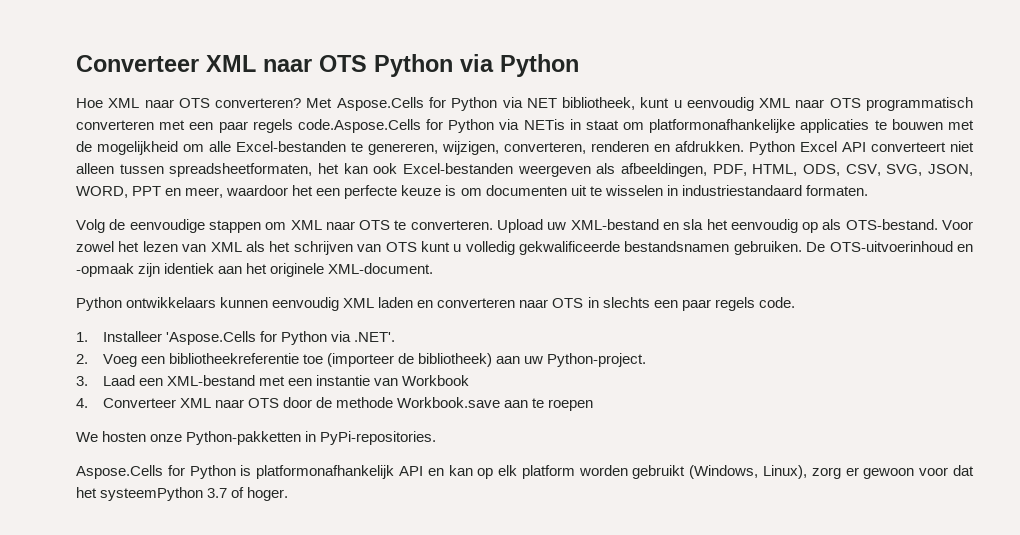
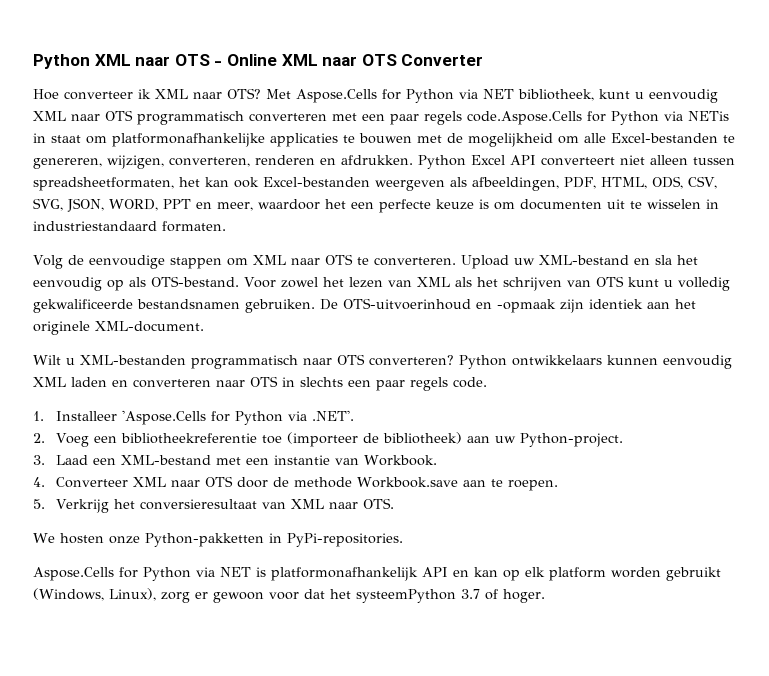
- Converteer XML naar OTS Python via Python
- Hoe XML naar OTS converteren?
+ Python XML naar OTS - Online XML naar OTS Converter
+ Hoe converteer ik XML naar OTS?
+ Wilt u XML-bestanden programmatisch naar OTS converteren?
- 3. Laad een XML-bestand met een instantie van Workbook
+ 3. Laad een XML-bestand met een instantie van Workbook.
- 4. Converteer XML naar OTS door de methode Workbook.save aan te roepen
+ 4. Converteer XML naar OTS door de methode Workbook.save aan te roepen.
+ 5. Verkrijg het conversieresultaat van XML naar OTS.
- Aspose.Cells for Python is platformonafhankelijk API en kan op elk platform worden gebruikt (Windows, Linux), zorg er gewoon voor dat het systeemPython 3.7 of hoger.
+ Aspose.Cells for Python via NET is platformonafhankelijk API en kan op elk platform worden gebruikt (Windows, Linux), zorg er gewoon voor dat het systeemPython 3.7 of hoger.

